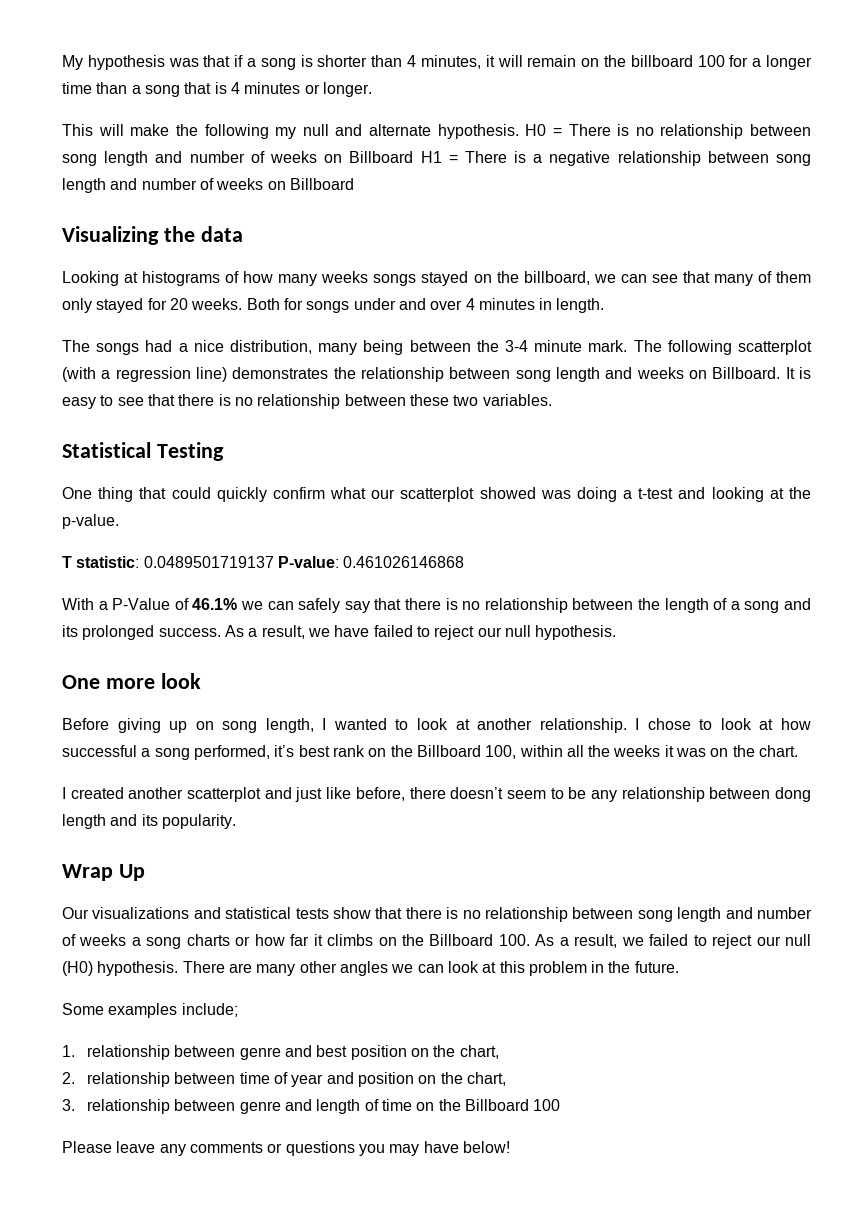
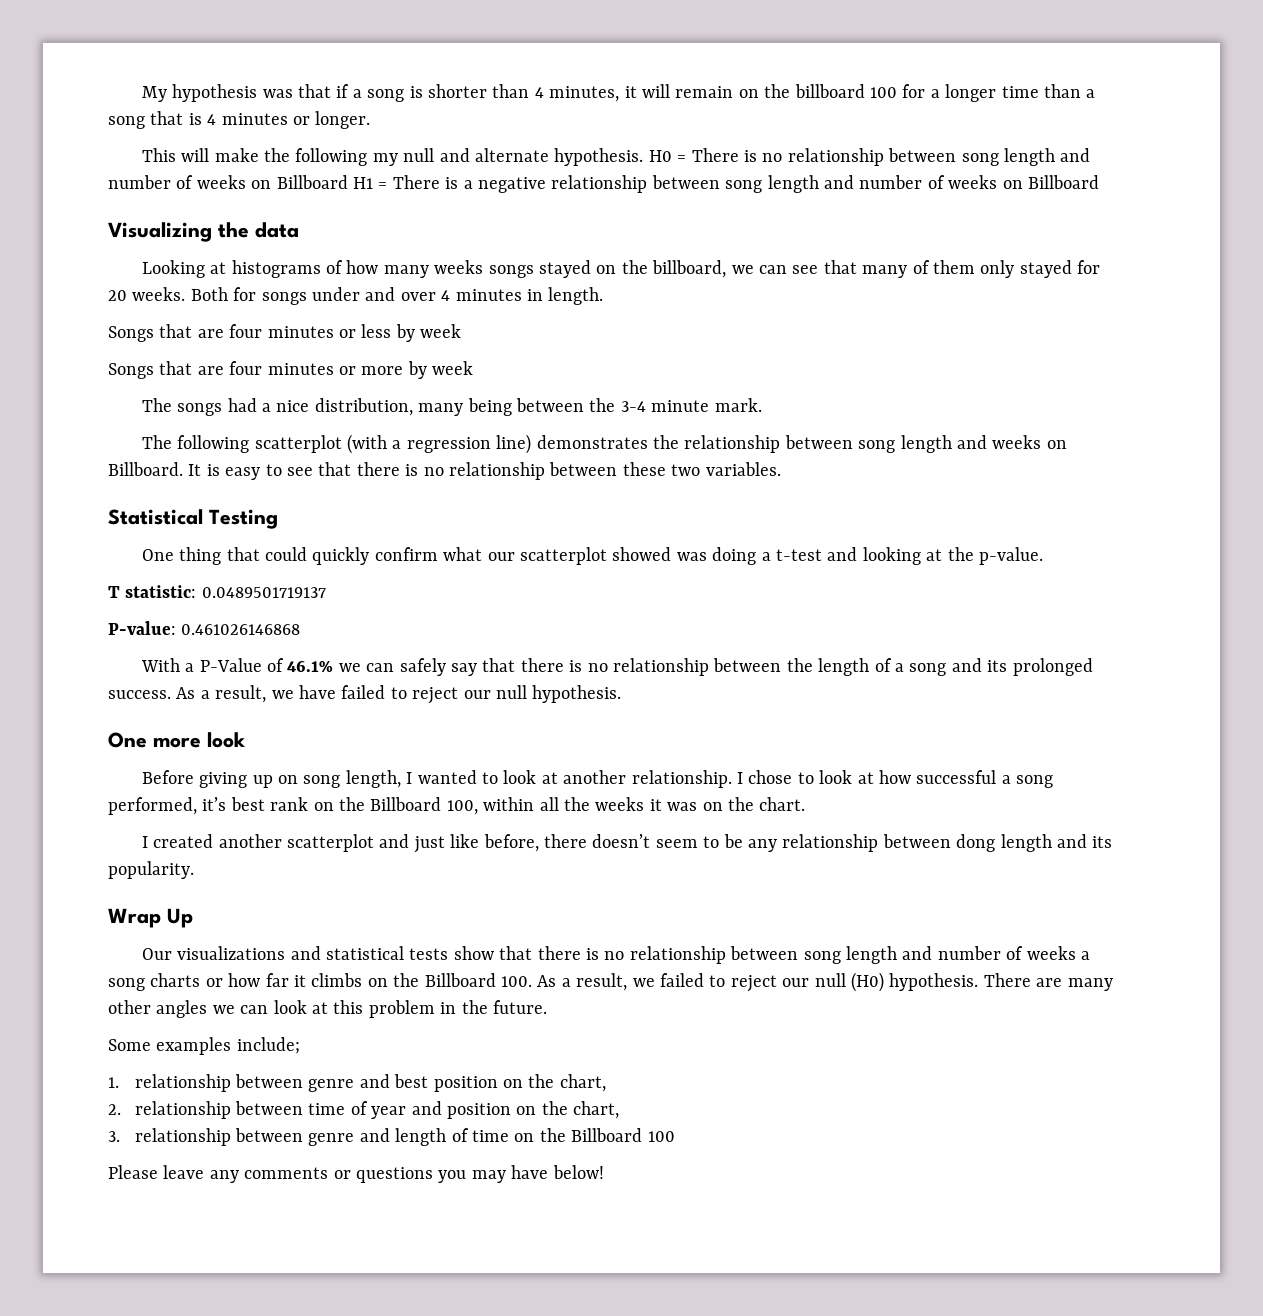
+ Songs that are four minutes or less by week
+ Songs that are four minutes or more by week
- The songs had a nice distribution, many being between the 3-4 minute mark. The following scatterplot (with a regression line) demonstrates the relationship between song length and weeks on Billboard.
+ The songs had a nice distribution, many being between the 3-4 minute mark.
+ The following scatterplot (with a regression line) demonstrates the relationship between song length and weeks on Billboard.
- T statistic: 0.0489501719137 P-value: 0.461026146868
+ T statistic: 0.0489501719137
+ P-value: 0.461026146868

